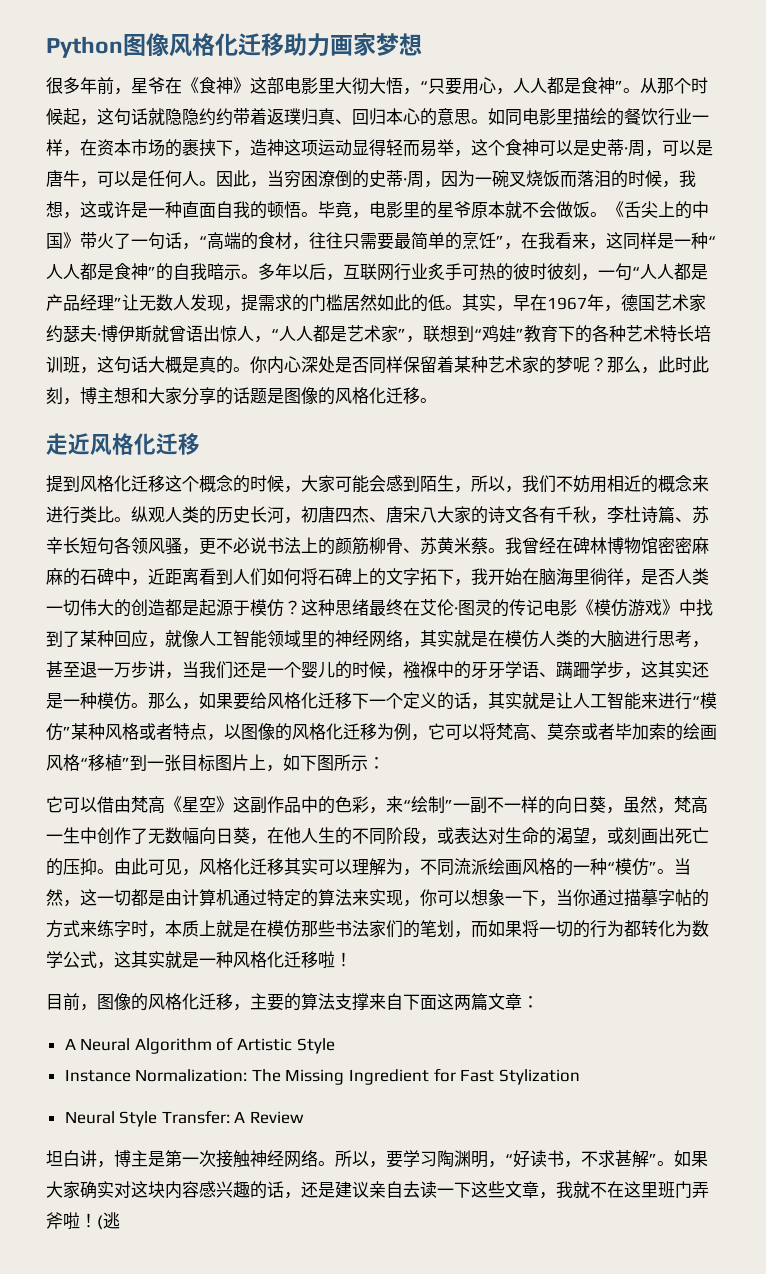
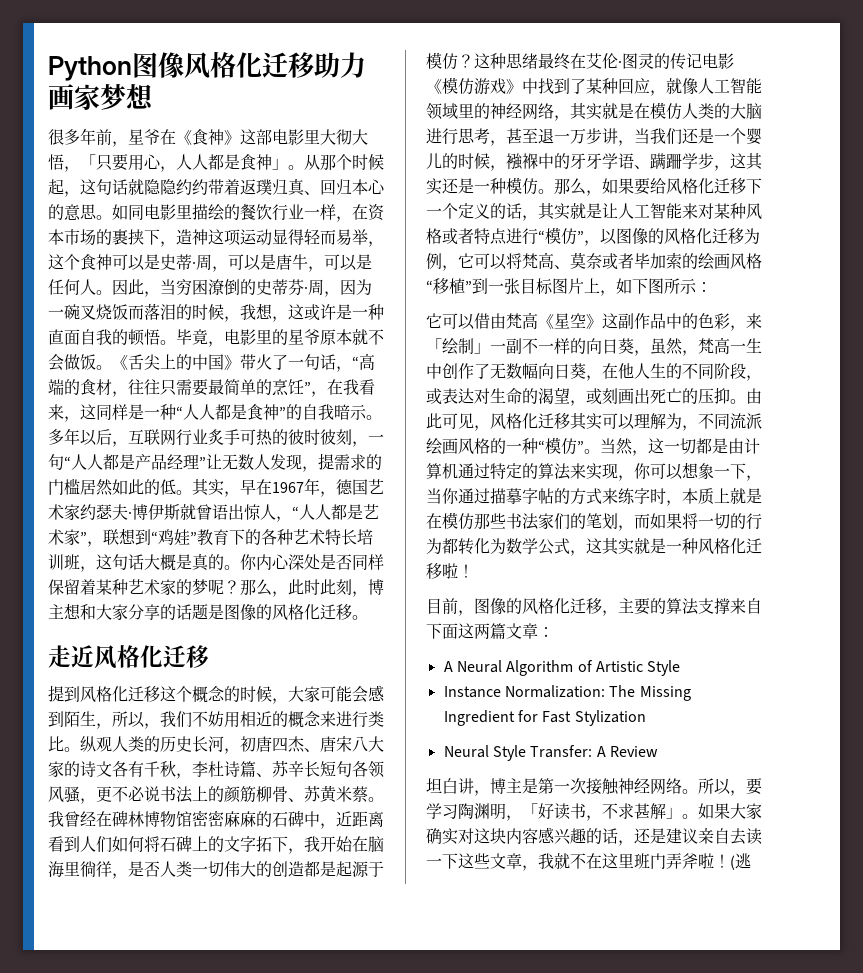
- 很多年前，星爷在《食神》这部电影里大彻大悟，“只要用心，人人都是食神”。
+ 很多年前，星爷在《食神》这部电影里大彻大悟，「只要用心，人人都是食神」。
- 因此，当穷困潦倒的史蒂·周，因为一碗叉烧饭而落泪的时候，我想，这或许是一种直面自我的顿悟。
+ 因此，当穷困潦倒的史蒂芬·周，因为一碗叉烧饭而落泪的时候，我想，这或许是一种直面自我的顿悟。
- 那么，如果要给风格化迁移下一个定义的话，其实就是让人工智能来进行“模仿”某种风格或者特点，以图像的风格化迁移为例，它可以将梵高、莫奈或者毕加索的绘画风格“移植”到一张目标图片上，如下图所示：
+ 那么，如果要给风格化迁移下一个定义的话，其实就是让人工智能来对某种风格或者特点进行“模仿”，以图像的风格化迁移为例，它可以将梵高、莫奈或者毕加索的绘画风格“移植”到一张目标图片上，如下图所示：
- 它可以借由梵高《星空》这副作品中的色彩，来“绘制”一副不一样的向日葵，虽然，梵高一生中创作了无数幅向日葵，在他人生的不同阶段，或表达对生命的渴望，或刻画出死亡的压抑。
+ 它可以借由梵高《星空》这副作品中的色彩，来「绘制」一副不一样的向日葵，虽然，梵高一生中创作了无数幅向日葵，在他人生的不同阶段，或表达对生命的渴望，或刻画出死亡的压抑。
- 所以，要学习陶渊明，“好读书，不求甚解”。
+ 所以，要学习陶渊明，「好读书，不求甚解」。

